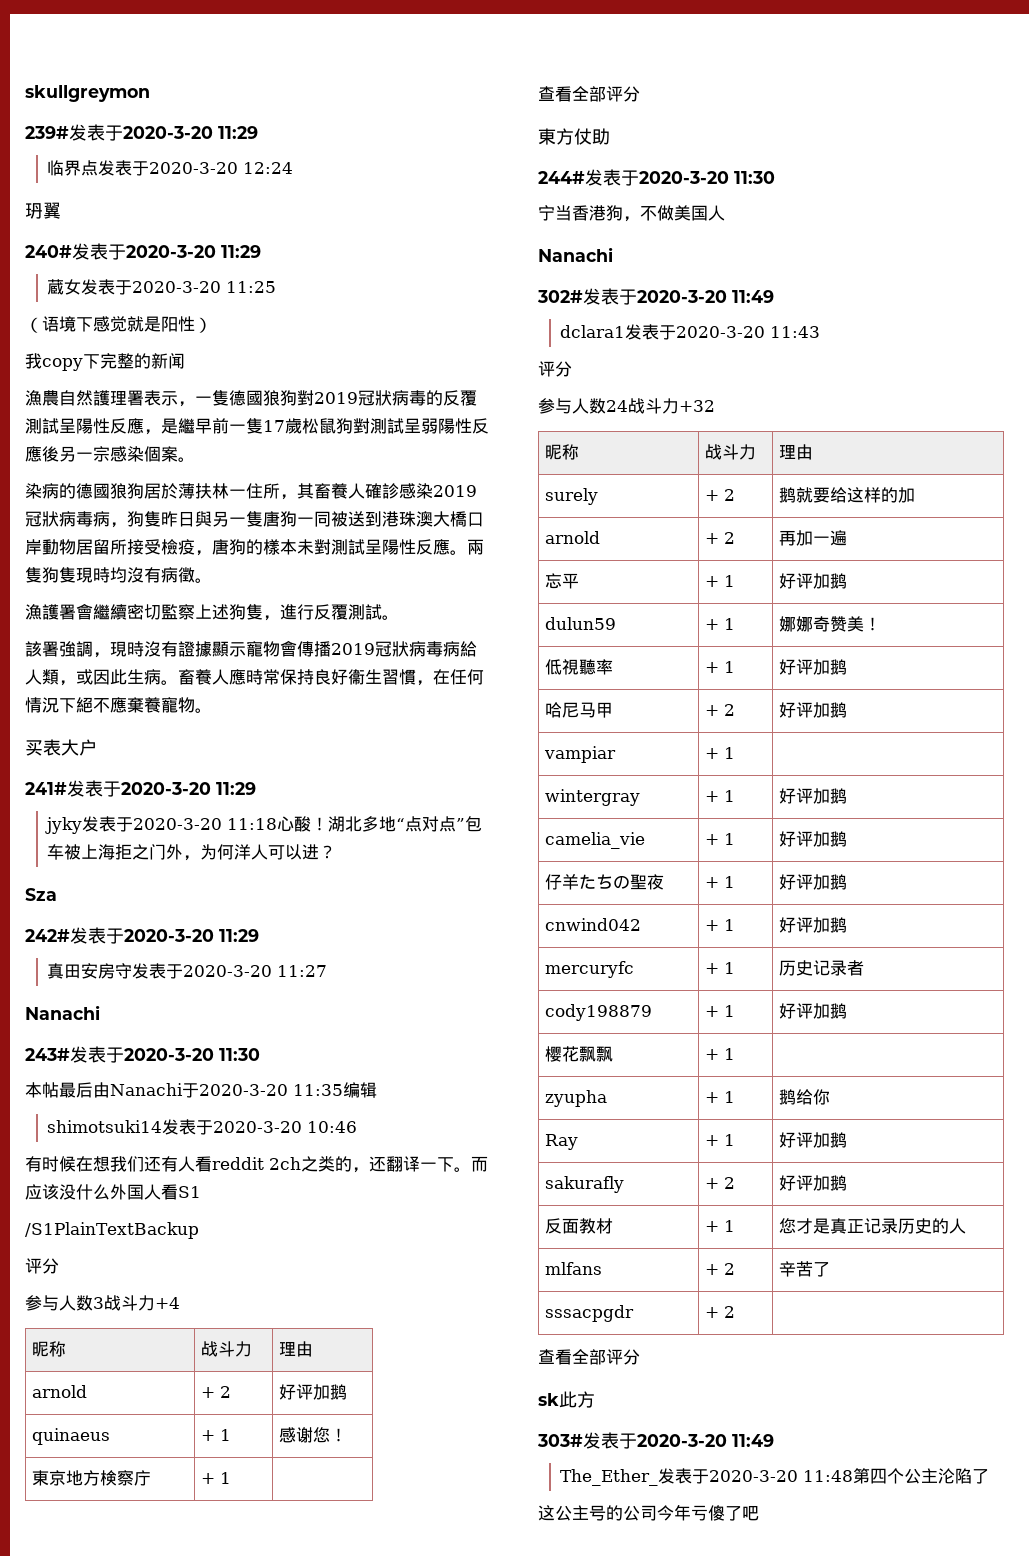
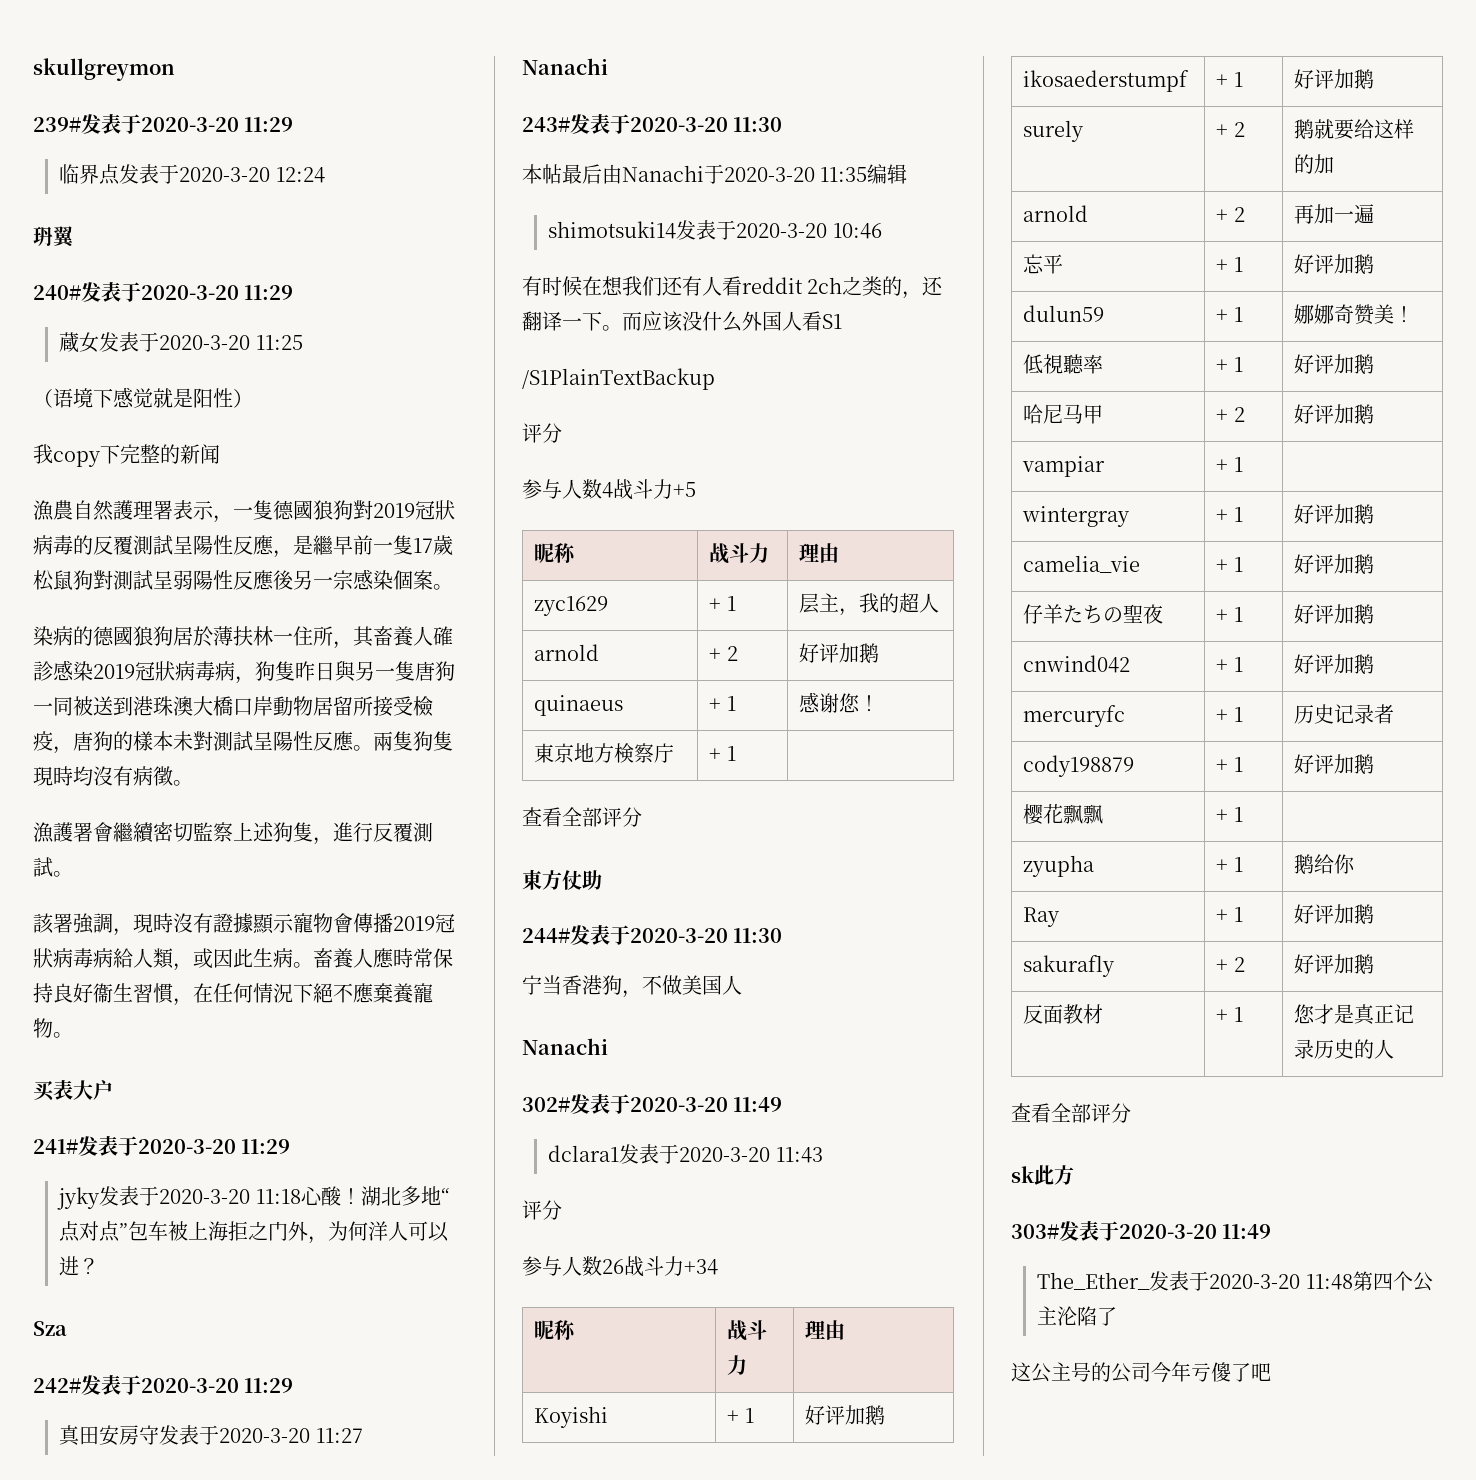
- 参与人数3战斗力+4
+ 参与人数4战斗力+5
  昵称 | 战斗力 | 理由
+ zyc1629 | + 1 | 层主，我的超人
- 参与人数24战斗力+32
+ 参与人数26战斗力+34
  昵称 | 战斗力 | 理由
+ Koyishi | + 1 | 好评加鹅
+ ikosaederstumpf | + 1 | 好评加鹅
- mlfans | + 2 | 辛苦了
- sssacpgdr | + 2 |

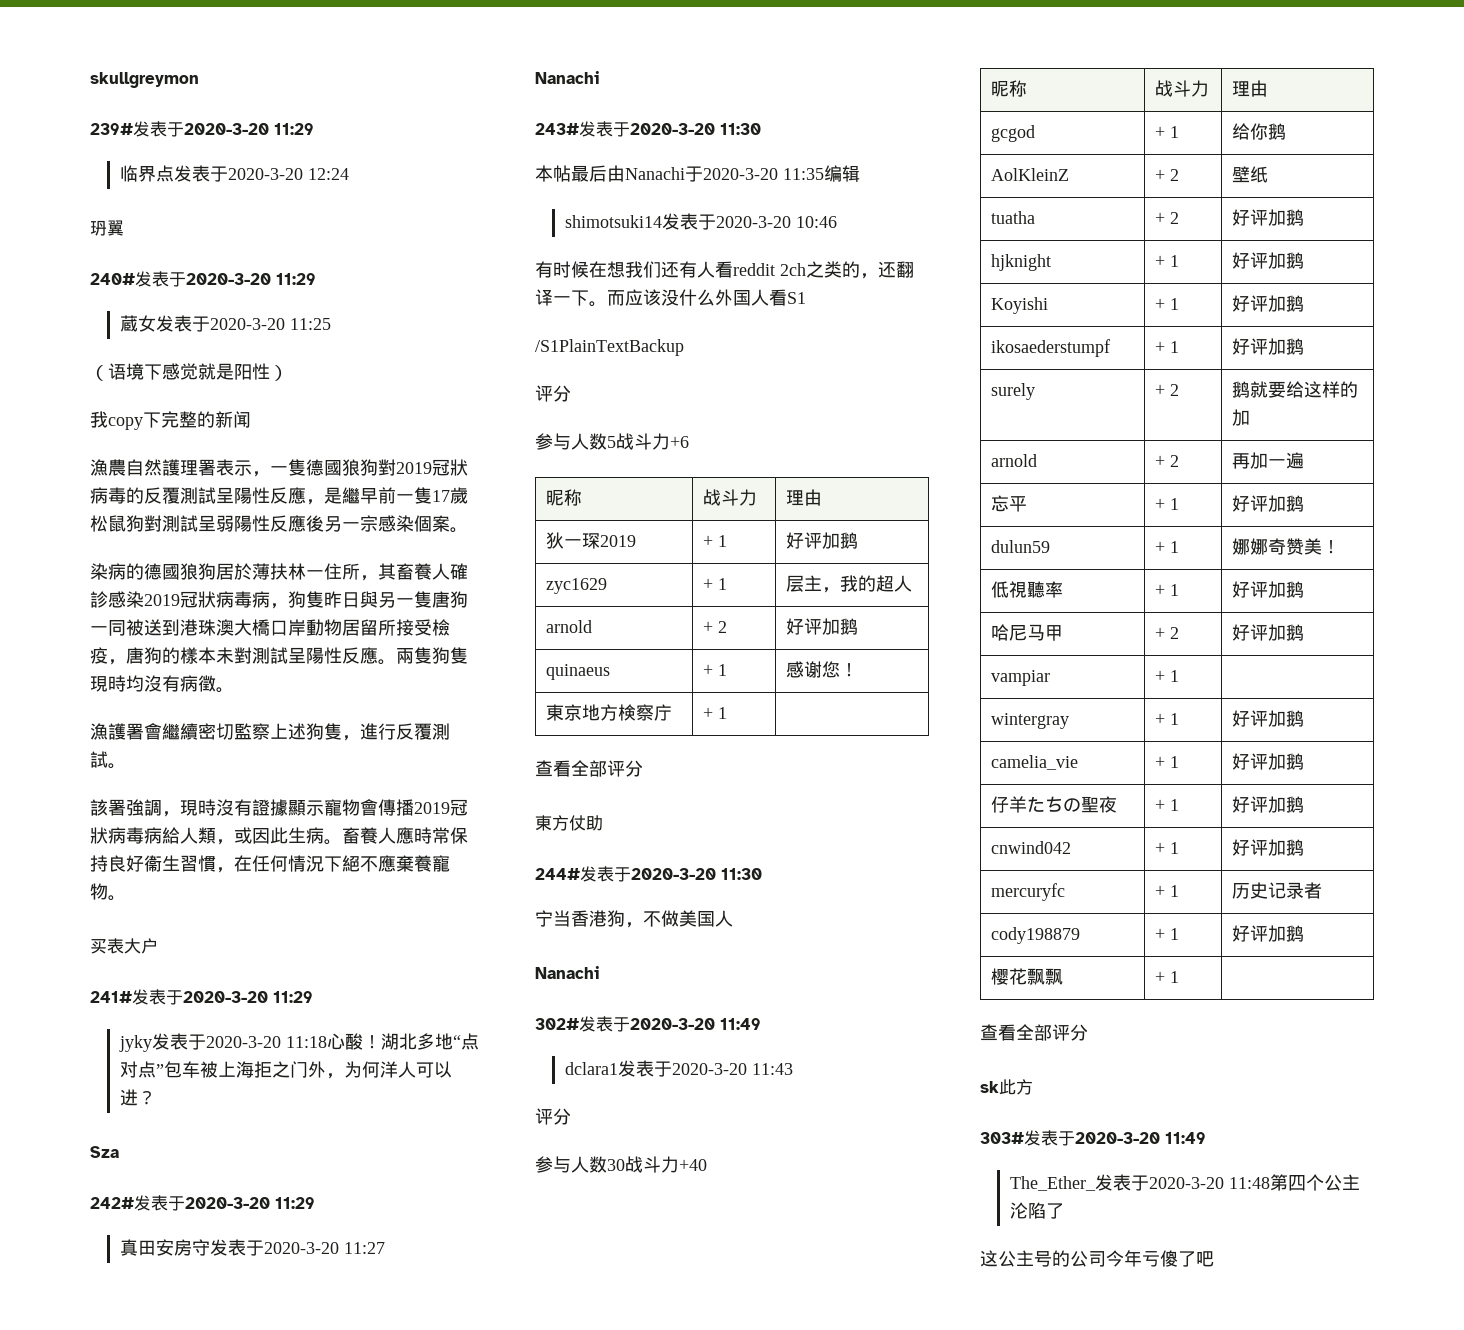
- 参与人数4战斗力+5
+ 参与人数5战斗力+6
  昵称 | 战斗力 | 理由
+ 狄一琛2019 | + 1 | 好评加鹅
- 参与人数26战斗力+34
+ 参与人数30战斗力+40
  昵称 | 战斗力 | 理由
+ gcgod | + 1 | 给你鹅
+ AolKleinZ | + 2 | 壁纸
+ tuatha | + 2 | 好评加鹅
+ hjknight | + 1 | 好评加鹅
- zyupha | + 1 | 鹅给你
- Ray | + 1 | 好评加鹅
- sakurafly | + 2 | 好评加鹅
- 反面教材 | + 1 | 您才是真正记录历史的人

